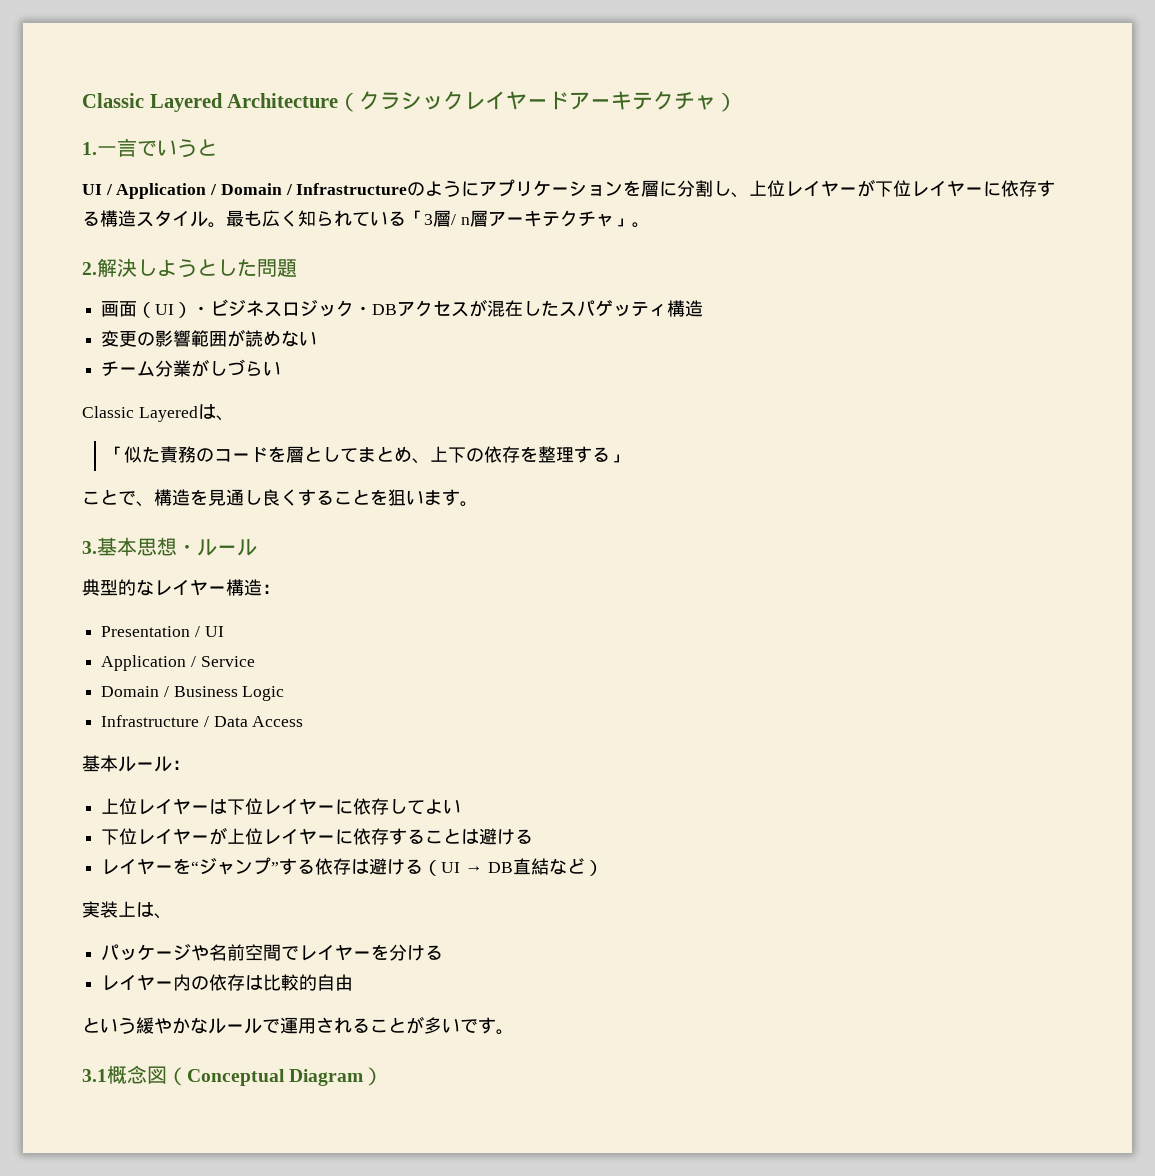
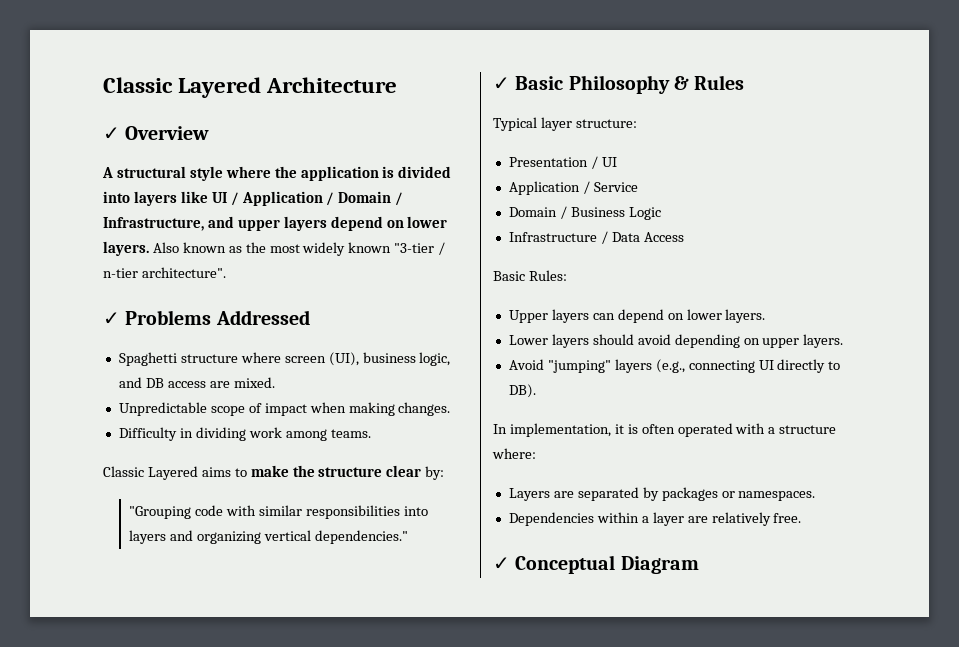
- Classic Layered Architecture（クラシックレイヤードアーキテクチャ）
- 1.一言でいうと
- UI / Application / Domain / Infrastructureのようにアプリケーションを層に分割し、上位レイヤーが下位レイヤーに依存する構造スタイル。最も広く知られている「3層/ n層アーキテクチャ」。
- 2.解決しようとした問題
- 画面（UI）・ビジネスロジック・DBアクセスが混在したスパゲッティ構造
- 変更の影響範囲が読めない
- チーム分業がしづらい
- Classic Layeredは、
- 「似た責務のコードを層としてまとめ、上下の依存を整理する」
- ことで、構造を見通し良くすることを狙います。
- 3.基本思想・ルール
- 典型的なレイヤー構造：
+ Classic Layered Architecture
+ ✓ Overview
+ A structural style where the application is divided into layers like UI / Application / Domain / Infrastructure, and upper layers depend on lower layers. Also known as the most widely known "3-tier / n-tier architecture".
+ ✓ Problems Addressed
+ Spaghetti structure where screen (UI), business logic, and DB access are mixed.
+ Unpredictable scope of impact when making changes.
+ Difficulty in dividing work among teams.
+ Classic Layered aims to make the structure clear by:
+ "Grouping code with similar responsibilities into layers and organizing vertical dependencies."
+ ✓ Basic Philosophy & Rules
+ Typical layer structure:
- 基本ルール：
- 上位レイヤーは下位レイヤーに依存してよい
- 下位レイヤーが上位レイヤーに依存することは避ける
- レイヤーを“ジャンプ”する依存は避ける（UI → DB直結など）
- 実装上は、
- パッケージや名前空間でレイヤーを分ける
- レイヤー内の依存は比較的自由
- という緩やかなルールで運用されることが多いです。
- 3.1概念図（Conceptual Diagram）
+ Basic Rules:
+ Upper layers can depend on lower layers.
+ Lower layers should avoid depending on upper layers.
+ Avoid "jumping" layers (e.g., connecting UI directly to DB).
+ In implementation, it is often operated with a structure where:
+ Layers are separated by packages or namespaces.
+ Dependencies within a layer are relatively free.
+ ✓ Conceptual Diagram

